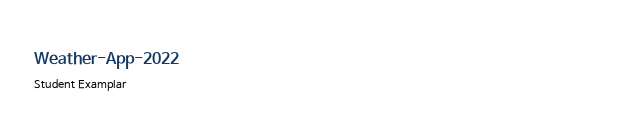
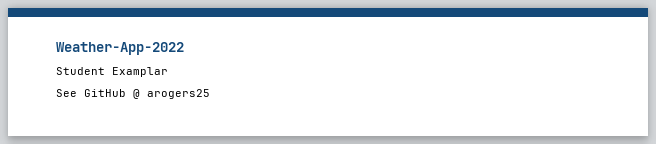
+ See GitHub @ arogers25

